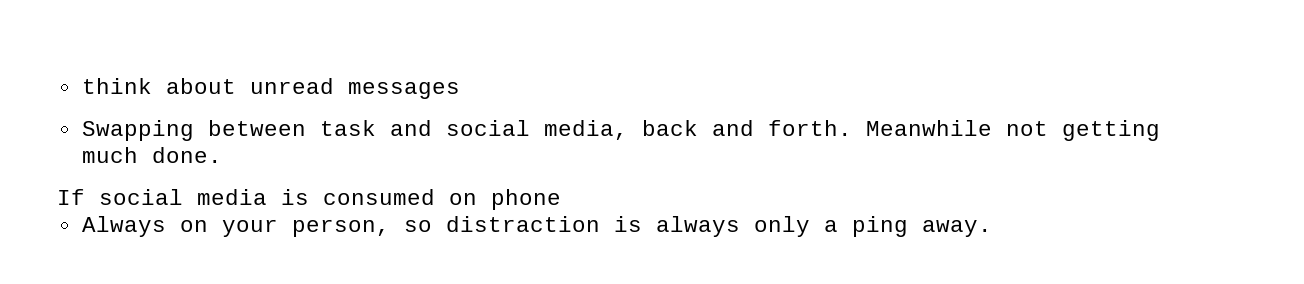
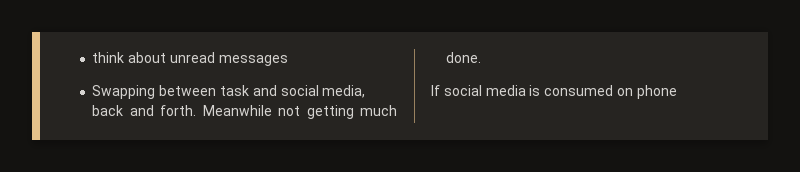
- Always on your person, so distraction is always only a ping away.

